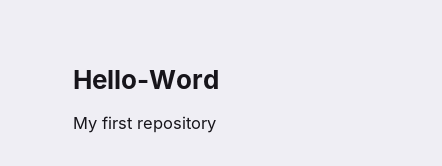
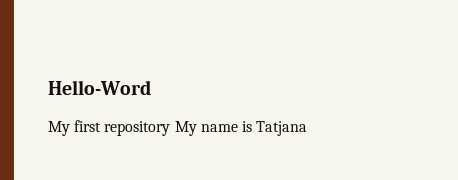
- My first repository
+ My first repository My name is Tatjana

